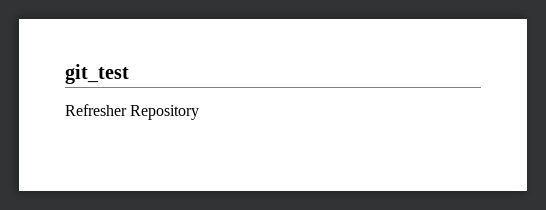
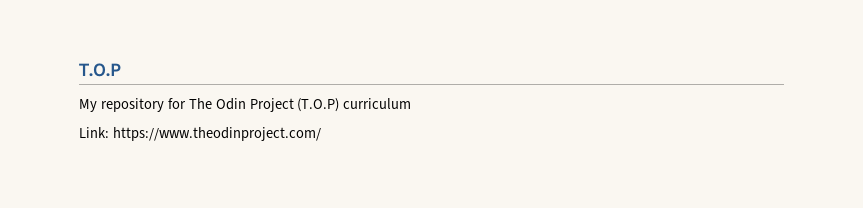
- git_test
- Refresher Repository
+ T.O.P
+ My repository for The Odin Project (T.O.P) curriculum
+ Link: https://www.theodinproject.com/

